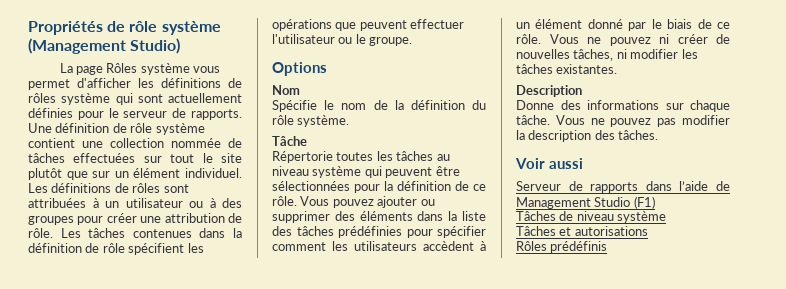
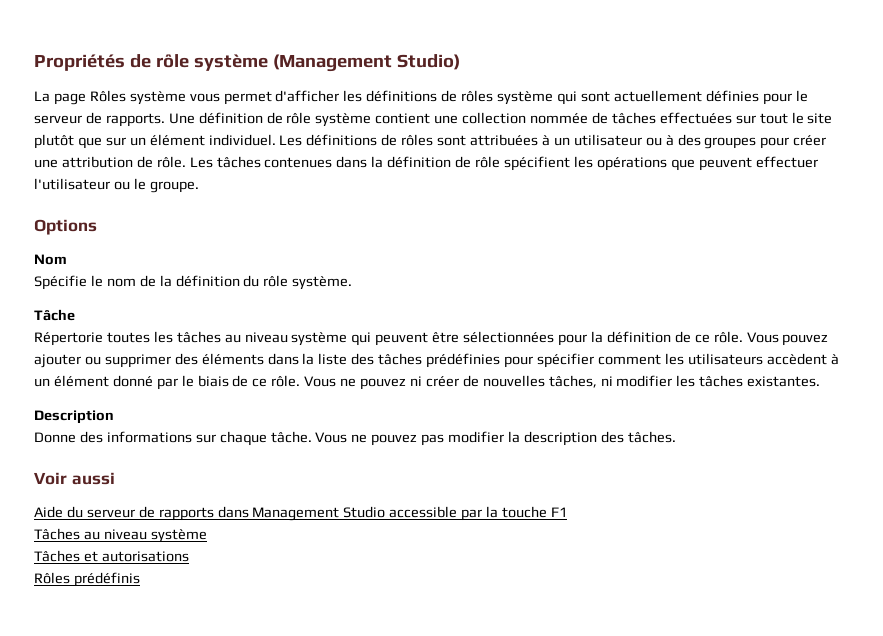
- Serveur de rapports dans l’aide de Management Studio (F1)
- Tâches de niveau système
+ Aide du serveur de rapports dans Management Studio accessible par la touche F1
+ Tâches au niveau système

